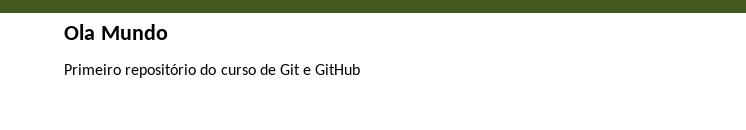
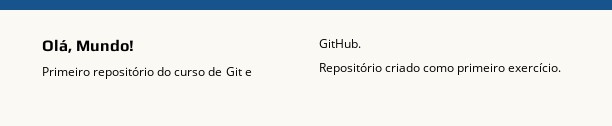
- Ola Mundo
+ Olá, Mundo!
- Primeiro repositório do curso de Git e GitHub
+ Primeiro repositório do curso de Git e GitHub.
+ Repositório criado como primeiro exercício.

